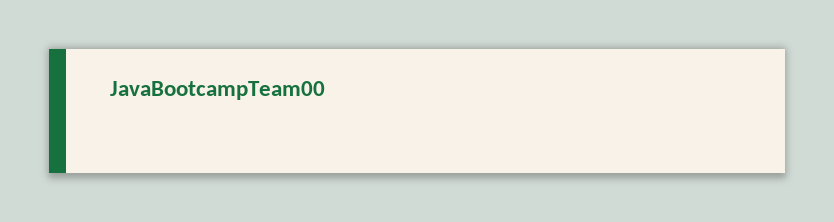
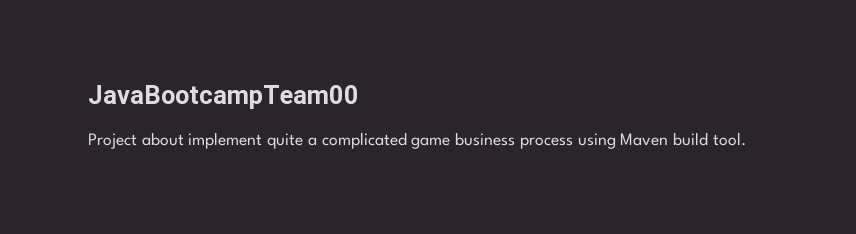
+ Project about implement quite a complicated game business process using Maven build tool.

